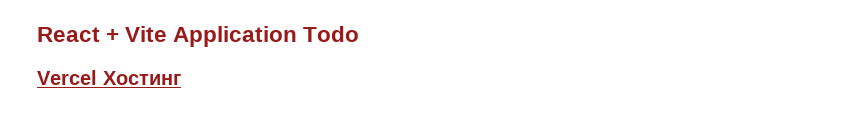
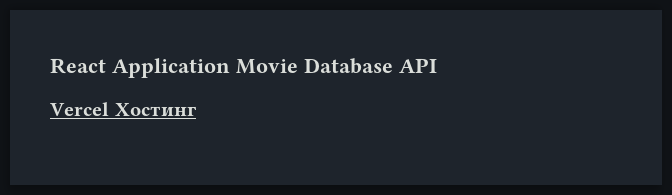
- React + Vite Application Todo
+ React Application Movie Database API

